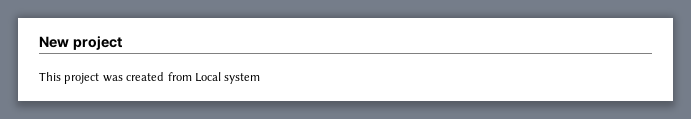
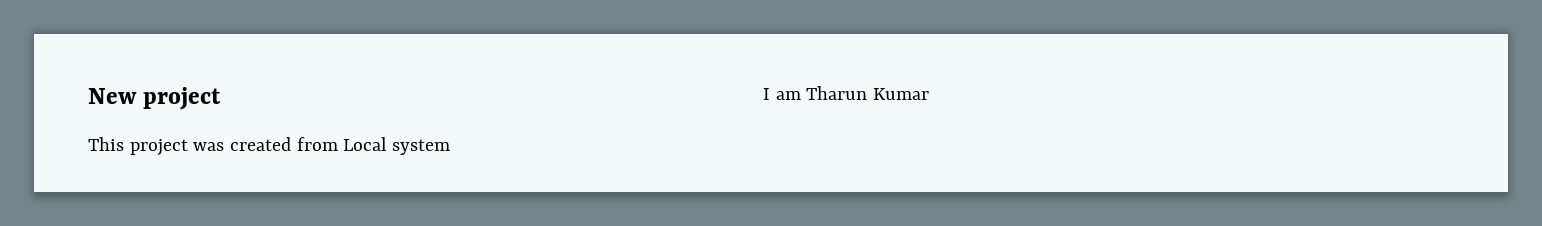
+ I am Tharun Kumar

